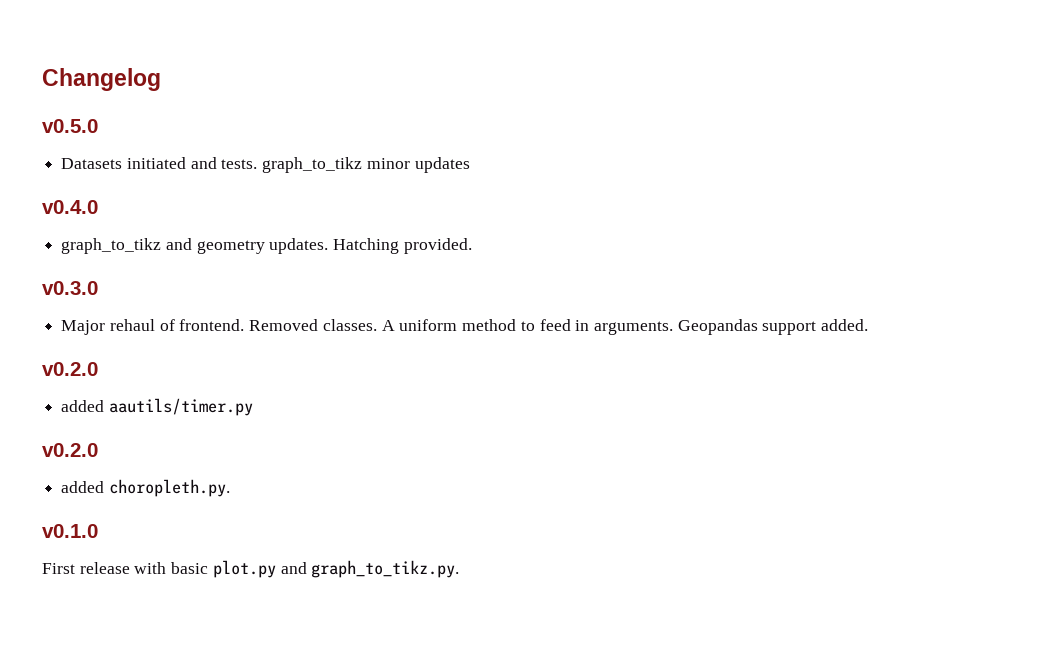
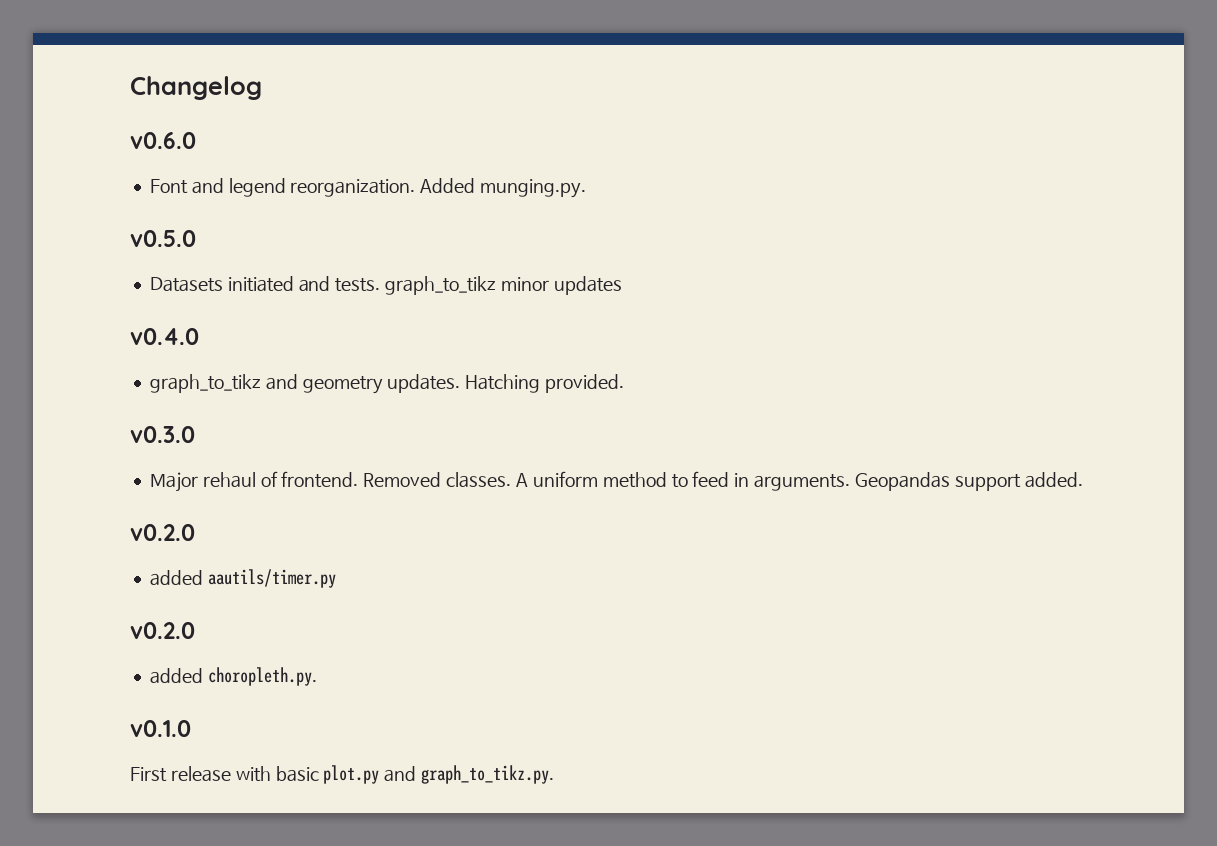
+ v0.6.0
+ Font and legend reorganization. Added munging.py.

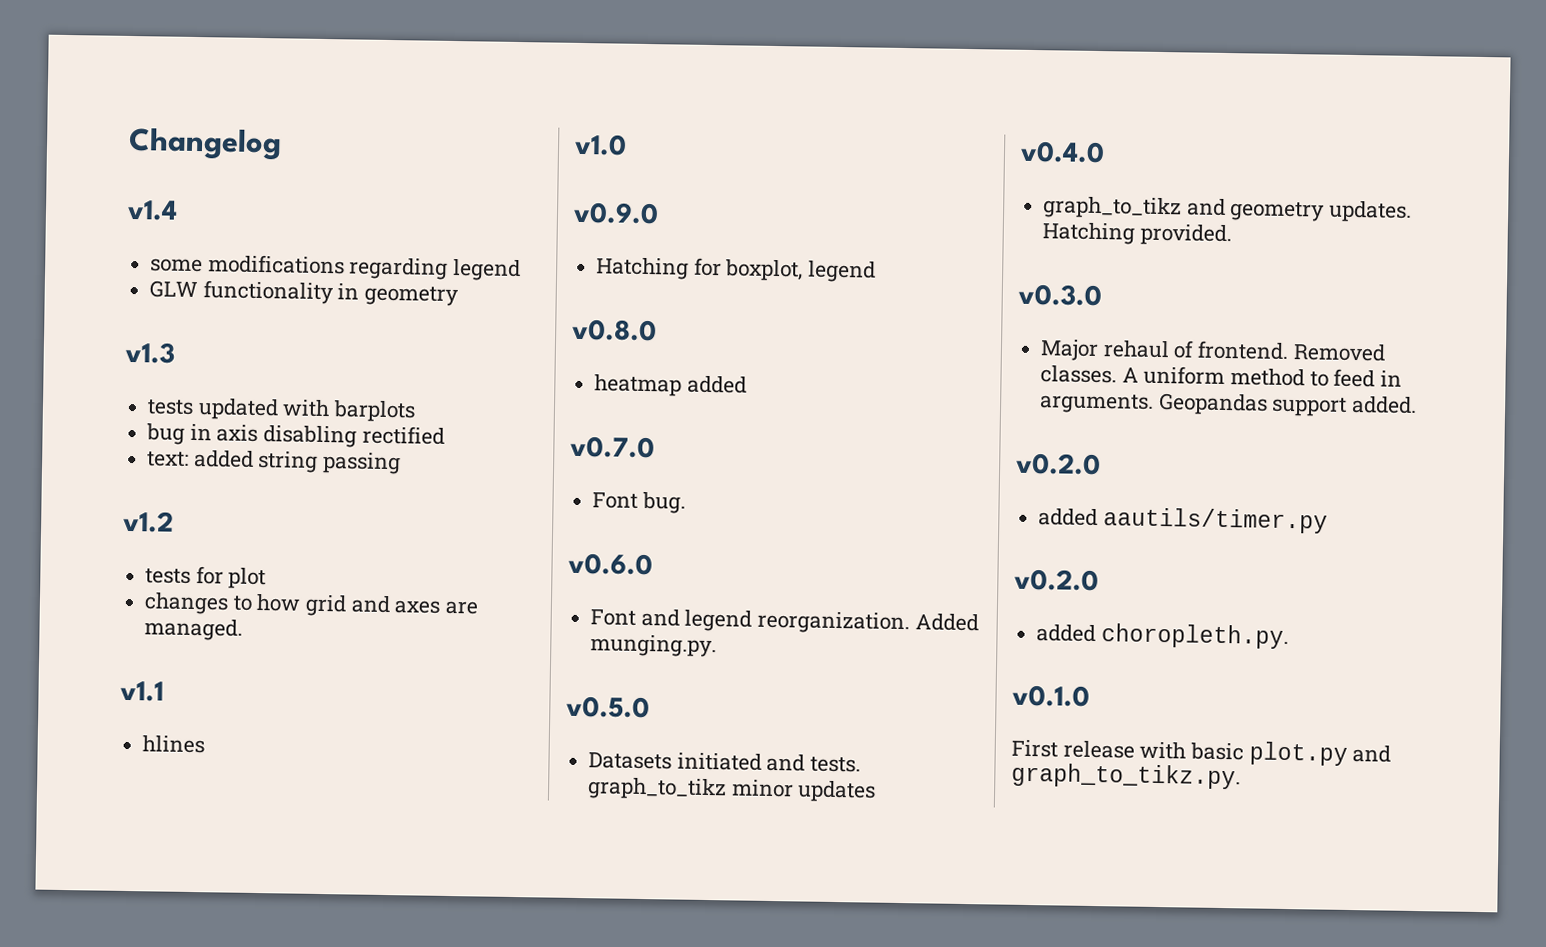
+ v1.4
+ some modifications regarding legend
+ GLW functionality in geometry
+ v1.3
+ tests updated with barplots
+ bug in axis disabling rectified
+ text: added string passing
+ v1.2
+ tests for plot
+ changes to how grid and axes are managed.
+ v1.1
+ hlines
+ v1.0
+ v0.9.0
+ Hatching for boxplot, legend
+ v0.8.0
+ heatmap added
+ v0.7.0
+ Font bug.

